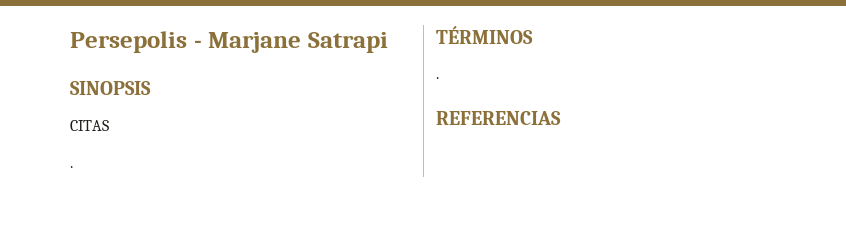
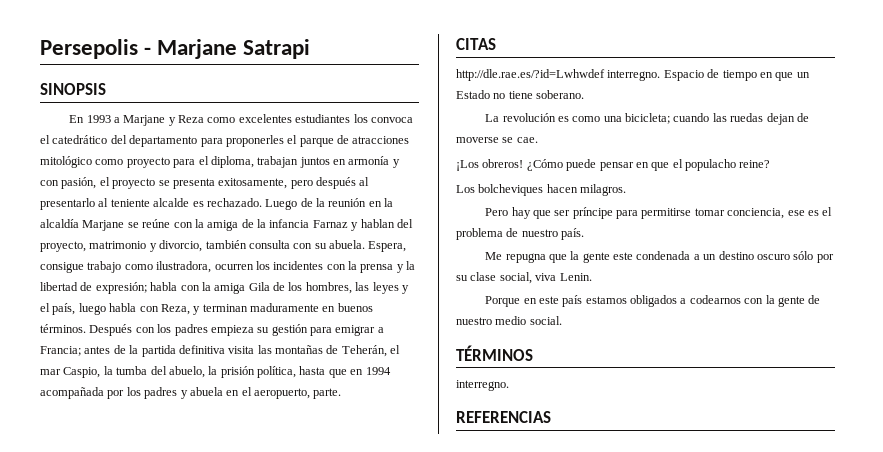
+ En 1993 a Marjane y Reza como excelentes estudiantes los convoca el catedrático del departamento para proponerles el parque de atracciones mitológico como proyecto para el diploma, trabajan juntos en armonía y con pasión, el proyecto se presenta exitosamente, pero después al presentarlo al teniente alcalde es rechazado. Luego de la reunión en la alcaldía Marjane se reúne con la amiga de la infancia Farnaz y hablan del proyecto, matrimonio y divorcio, también consulta con su abuela. Espera, consigue trabajo como ilustradora, ocurren los incidentes con la prensa y la libertad de expresión; habla con la amiga Gila de los hombres, las leyes y el país, luego habla con Reza, y terminan maduramente en buenos términos. Después con los padres empieza su gestión para emigrar a Francia; antes de la partida definitiva visita las montañas de Teherán, el mar Caspio, la tumba del abuelo, la prisión política, hasta que en 1994 acompañada por los padres y abuela en el aeropuerto, parte.
  CITAS
- .
+ http://dle.rae.es/?id=Lwhwdef interregno. Espacio de tiempo en que un Estado no tiene soberano.
+ La revolución es como una bicicleta; cuando las ruedas dejan de moverse se cae.
+ ¡Los obreros! ¿Cómo puede pensar en que el populacho reine?
+ Los bolcheviques hacen milagros.
+ Pero hay que ser príncipe para permitirse tomar conciencia, ese es el problema de nuestro país.
+ Me repugna que la gente este condenada a un destino oscuro sólo por su clase social, viva Lenin.
+ Porque en este país estamos obligados a codearnos con la gente de nuestro medio social.
  TÉRMINOS
- .
+ interregno.

